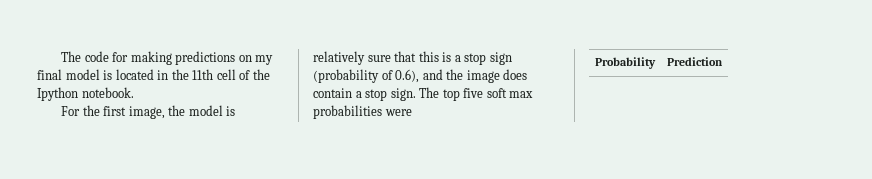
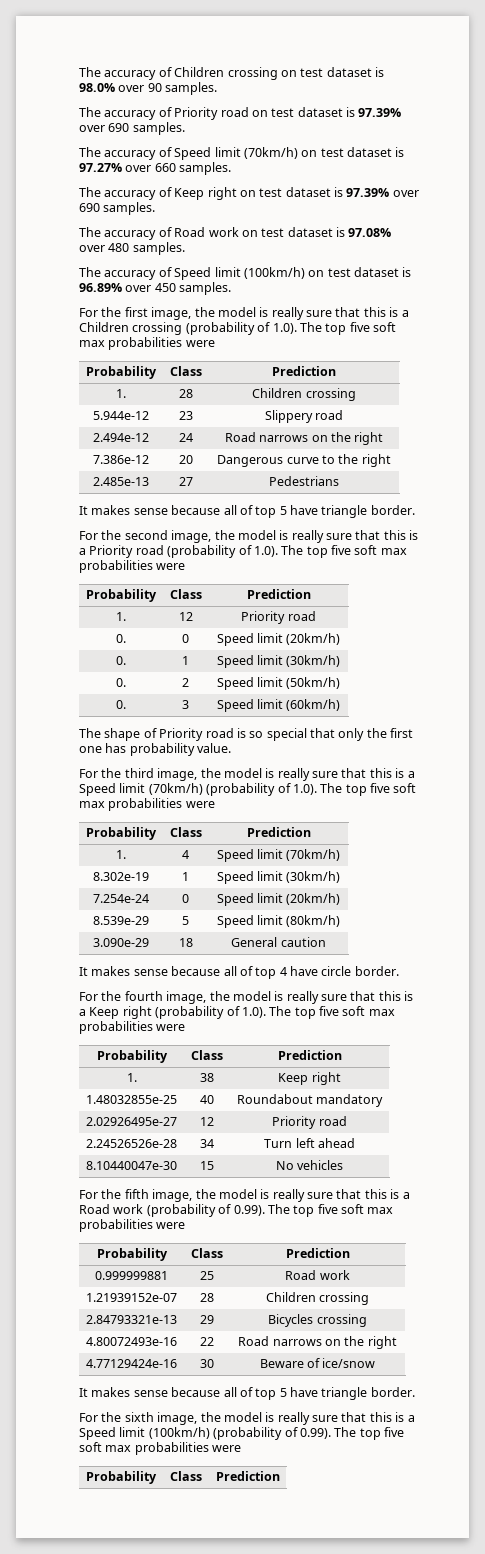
- The code for making predictions on my final model is located in the 11th cell of the Ipython notebook.
+ The accuracy of Children crossing on test dataset is 98.0% over 90 samples.
+ The accuracy of Priority road on test dataset is 97.39% over 690 samples.
+ The accuracy of Speed limit (70km/h) on test dataset is 97.27% over 660 samples.
+ The accuracy of Keep right on test dataset is 97.39% over 690 samples.
+ The accuracy of Road work on test dataset is 97.08% over 480 samples.
+ The accuracy of Speed limit (100km/h) on test dataset is 96.89% over 450 samples.
- For the first image, the model is relatively sure that this is a stop sign (probability of 0.6), and the image does contain a stop sign. The top five soft max probabilities were
- Probability | Prediction
+ For the first image, the model is really sure that this is a Children crossing (probability of 1.0). The top five soft max probabilities were
+ Probability | Class | Prediction
+ 1. | 28 | Children crossing
+ 5.944e-12 | 23 | Slippery road
+ 2.494e-12 | 24 | Road narrows on the right
+ 7.386e-12 | 20 | Dangerous curve to the right
+ 2.485e-13 | 27 | Pedestrians
+ It makes sense because all of top 5 have triangle border.
+ For the second image, the model is really sure that this is a Priority road (probability of 1.0). The top five soft max probabilities were
+ Probability | Class | Prediction
+ 1. | 12 | Priority road
+ 0. | 0 | Speed limit (20km/h)
+ 0. | 1 | Speed limit (30km/h)
+ 0. | 2 | Speed limit (50km/h)
+ 0. | 3 | Speed limit (60km/h)
+ The shape of Priority road is so special that only the first one has probability value.
+ For the third image, the model is really sure that this is a Speed limit (70km/h) (probability of 1.0). The top five soft max probabilities were
+ Probability | Class | Prediction
+ 1. | 4 | Speed limit (70km/h)
+ 8.302e-19 | 1 | Speed limit (30km/h)
+ 7.254e-24 | 0 | Speed limit (20km/h)
+ 8.539e-29 | 5 | Speed limit (80km/h)
+ 3.090e-29 | 18 | General caution
+ It makes sense because all of top 4 have circle border.
+ For the fourth image, the model is really sure that this is a Keep right (probability of 1.0). The top five soft max probabilities were
+ Probability | Class | Prediction
+ 1. | 38 | Keep right
+ 1.48032855e-25 | 40 | Roundabout mandatory
+ 2.02926495e-27 | 12 | Priority road
+ 2.24526526e-28 | 34 | Turn left ahead
+ 8.10440047e-30 | 15 | No vehicles
+ For the fifth image, the model is really sure that this is a Road work (probability of 0.99). The top five soft max probabilities were
+ Probability | Class | Prediction
+ 0.999999881 | 25 | Road work
+ 1.21939152e-07 | 28 | Children crossing
+ 2.84793321e-13 | 29 | Bicycles crossing
+ 4.80072493e-16 | 22 | Road narrows on the right
+ 4.77129424e-16 | 30 | Beware of ice/snow
+ It makes sense because all of top 5 have triangle border.
+ For the sixth image, the model is really sure that this is a Speed limit (100km/h) (probability of 0.99). The top five soft max probabilities were
+ Probability | Class | Prediction

